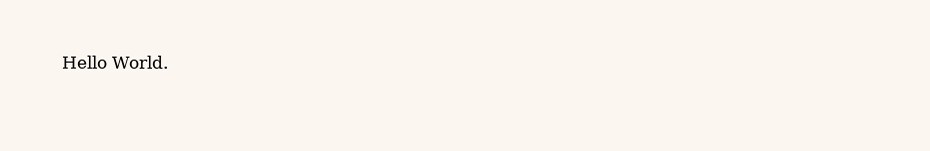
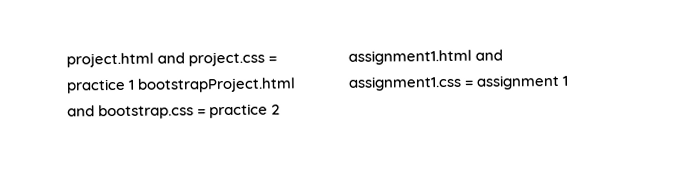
- Hello World.
+ project.html and project.css = practice 1 bootstrapProject.html and bootstrap.css = practice 2 assignment1.html and assignment1.css = assignment 1

